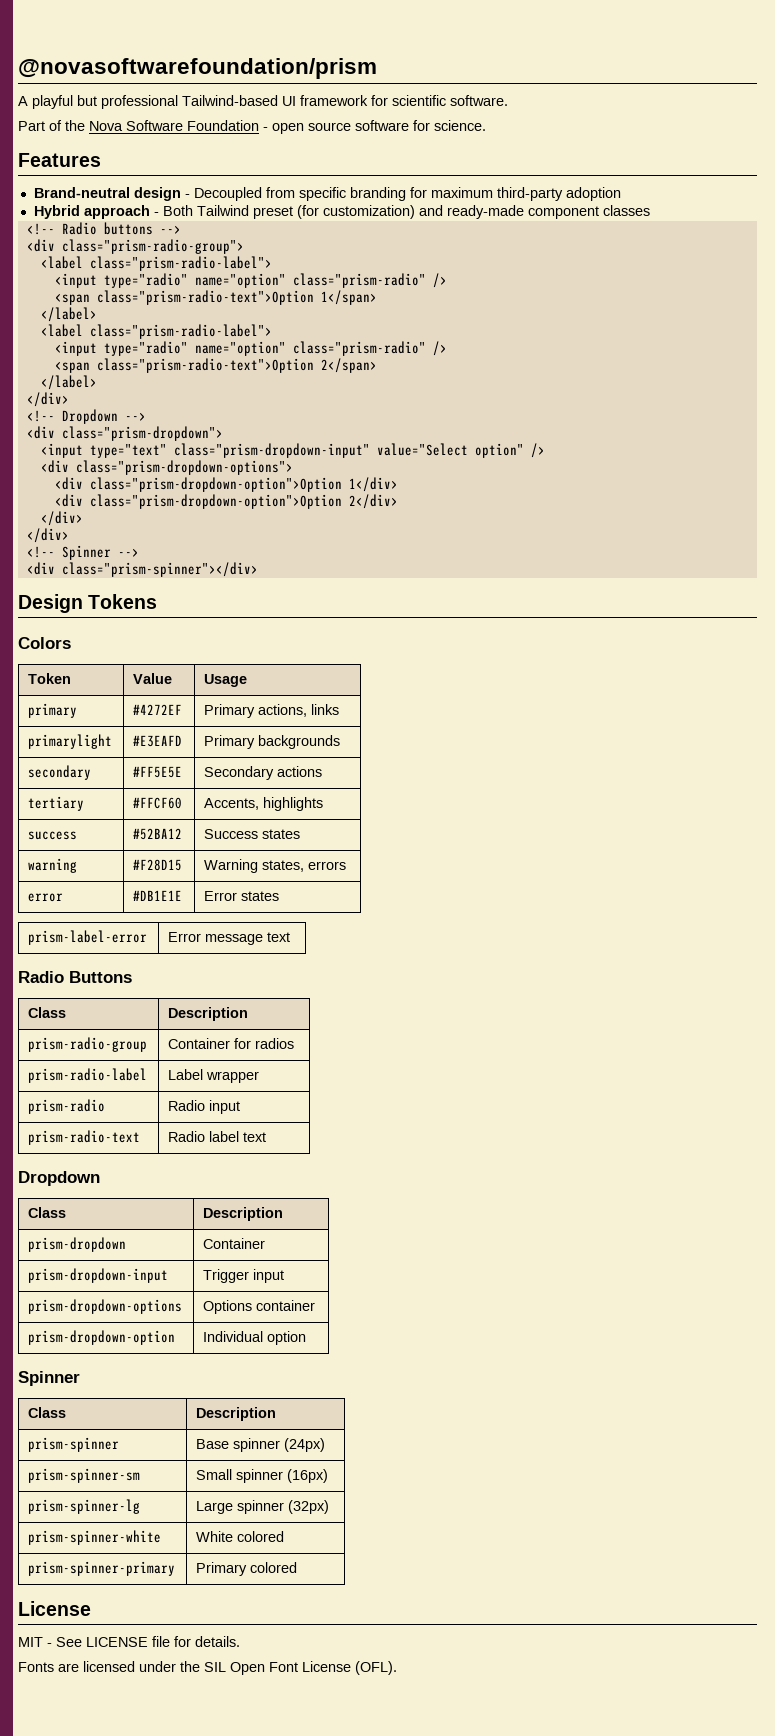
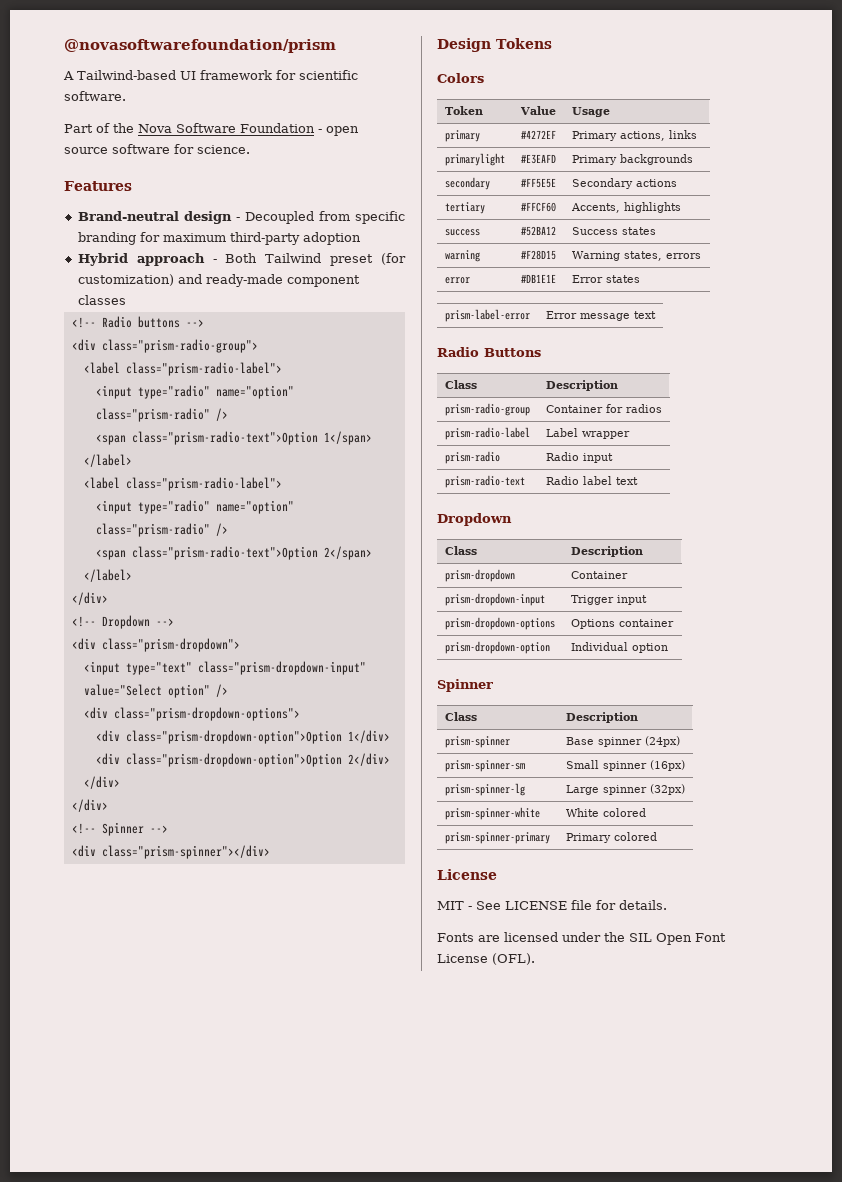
- A playful but professional Tailwind-based UI framework for scientific software.
+ A Tailwind-based UI framework for scientific software.

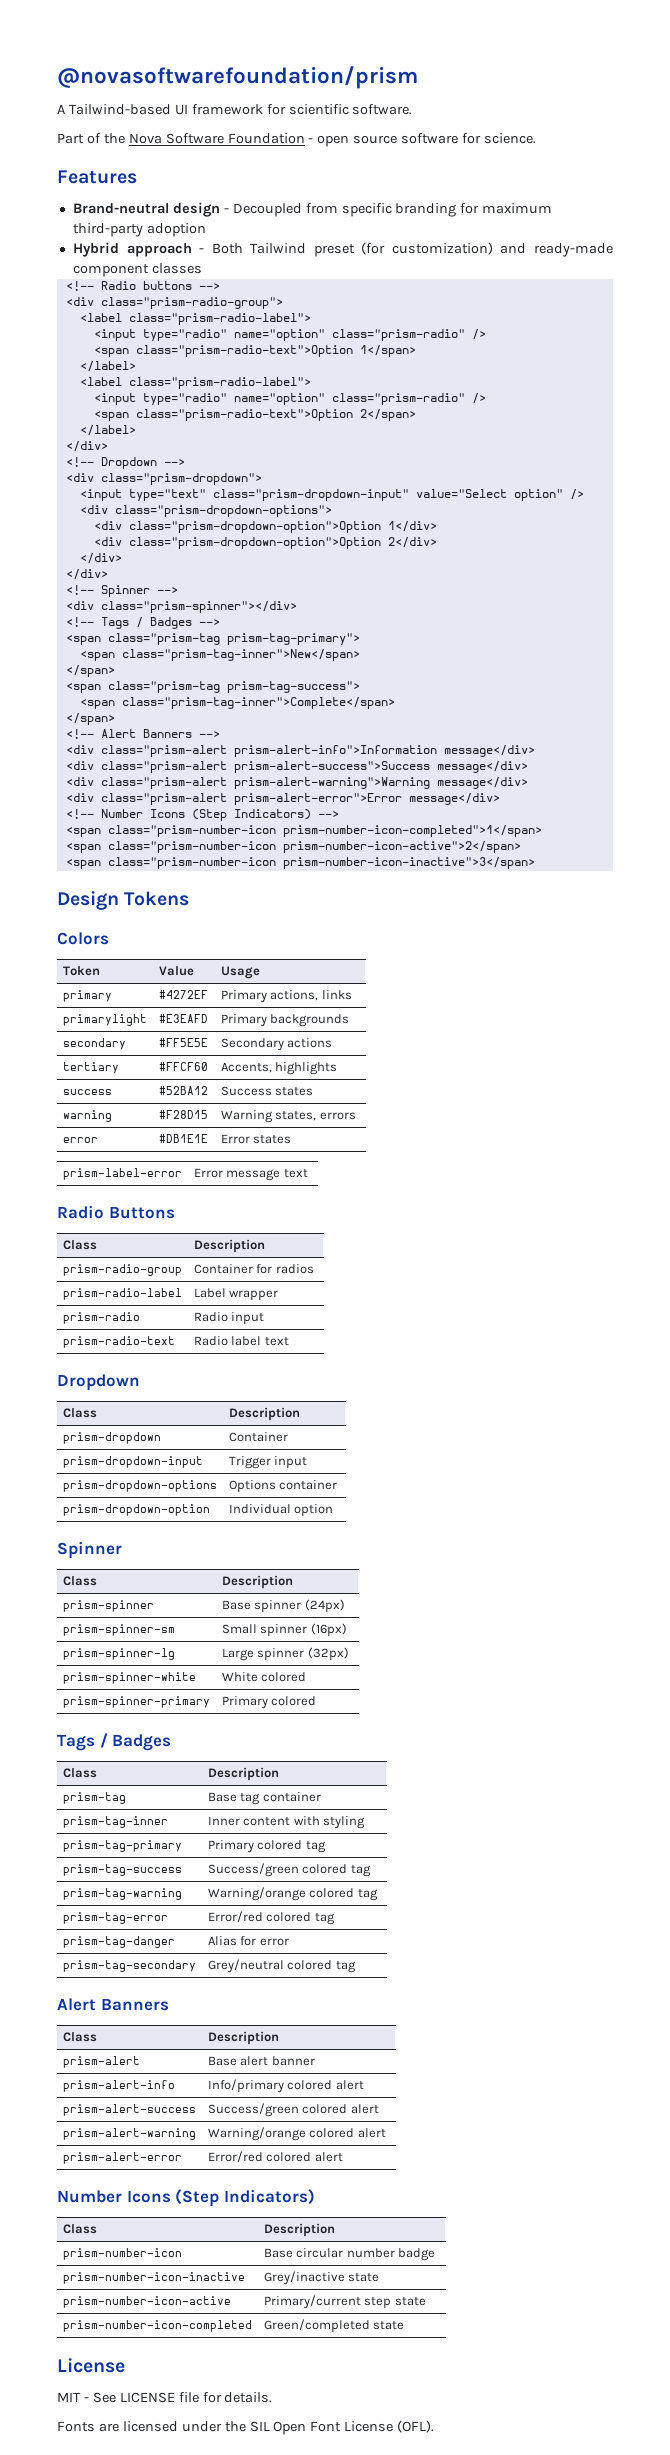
+ <!-- Tags / Badges -->
+ <span class="prism-tag prism-tag-primary">
+ <span class="prism-tag-inner">New</span>
+ </span>
+ <span class="prism-tag prism-tag-success">
+ <span class="prism-tag-inner">Complete</span>
+ </span>
+ <!-- Alert Banners -->
+ <div class="prism-alert prism-alert-info">Information message</div>
+ <div class="prism-alert prism-alert-success">Success message</div>
+ <div class="prism-alert prism-alert-warning">Warning message</div>
+ <div class="prism-alert prism-alert-error">Error message</div>
+ <!-- Number Icons (Step Indicators) -->
+ <span class="prism-number-icon prism-number-icon-completed">1</span>
+ <span class="prism-number-icon prism-number-icon-active">2</span>
+ <span class="prism-number-icon prism-number-icon-inactive">3</span>
  prism-spinner-primary | Primary colored
+ Tags / Badges
+ Class | Description
+ prism-tag | Base tag container
+ prism-tag-inner | Inner content with styling
+ prism-tag-primary | Primary colored tag
+ prism-tag-success | Success/green colored tag
+ prism-tag-warning | Warning/orange colored tag
+ prism-tag-error | Error/red colored tag
+ prism-tag-danger | Alias for error
+ prism-tag-secondary | Grey/neutral colored tag
+ Alert Banners
+ Class | Description
+ prism-alert | Base alert banner
+ prism-alert-info | Info/primary colored alert
+ prism-alert-success | Success/green colored alert
+ prism-alert-warning | Warning/orange colored alert
+ prism-alert-error | Error/red colored alert
+ Number Icons (Step Indicators)
+ Class | Description
+ prism-number-icon | Base circular number badge
+ prism-number-icon-inactive | Grey/inactive state
+ prism-number-icon-active | Primary/current step state
+ prism-number-icon-completed | Green/completed state

